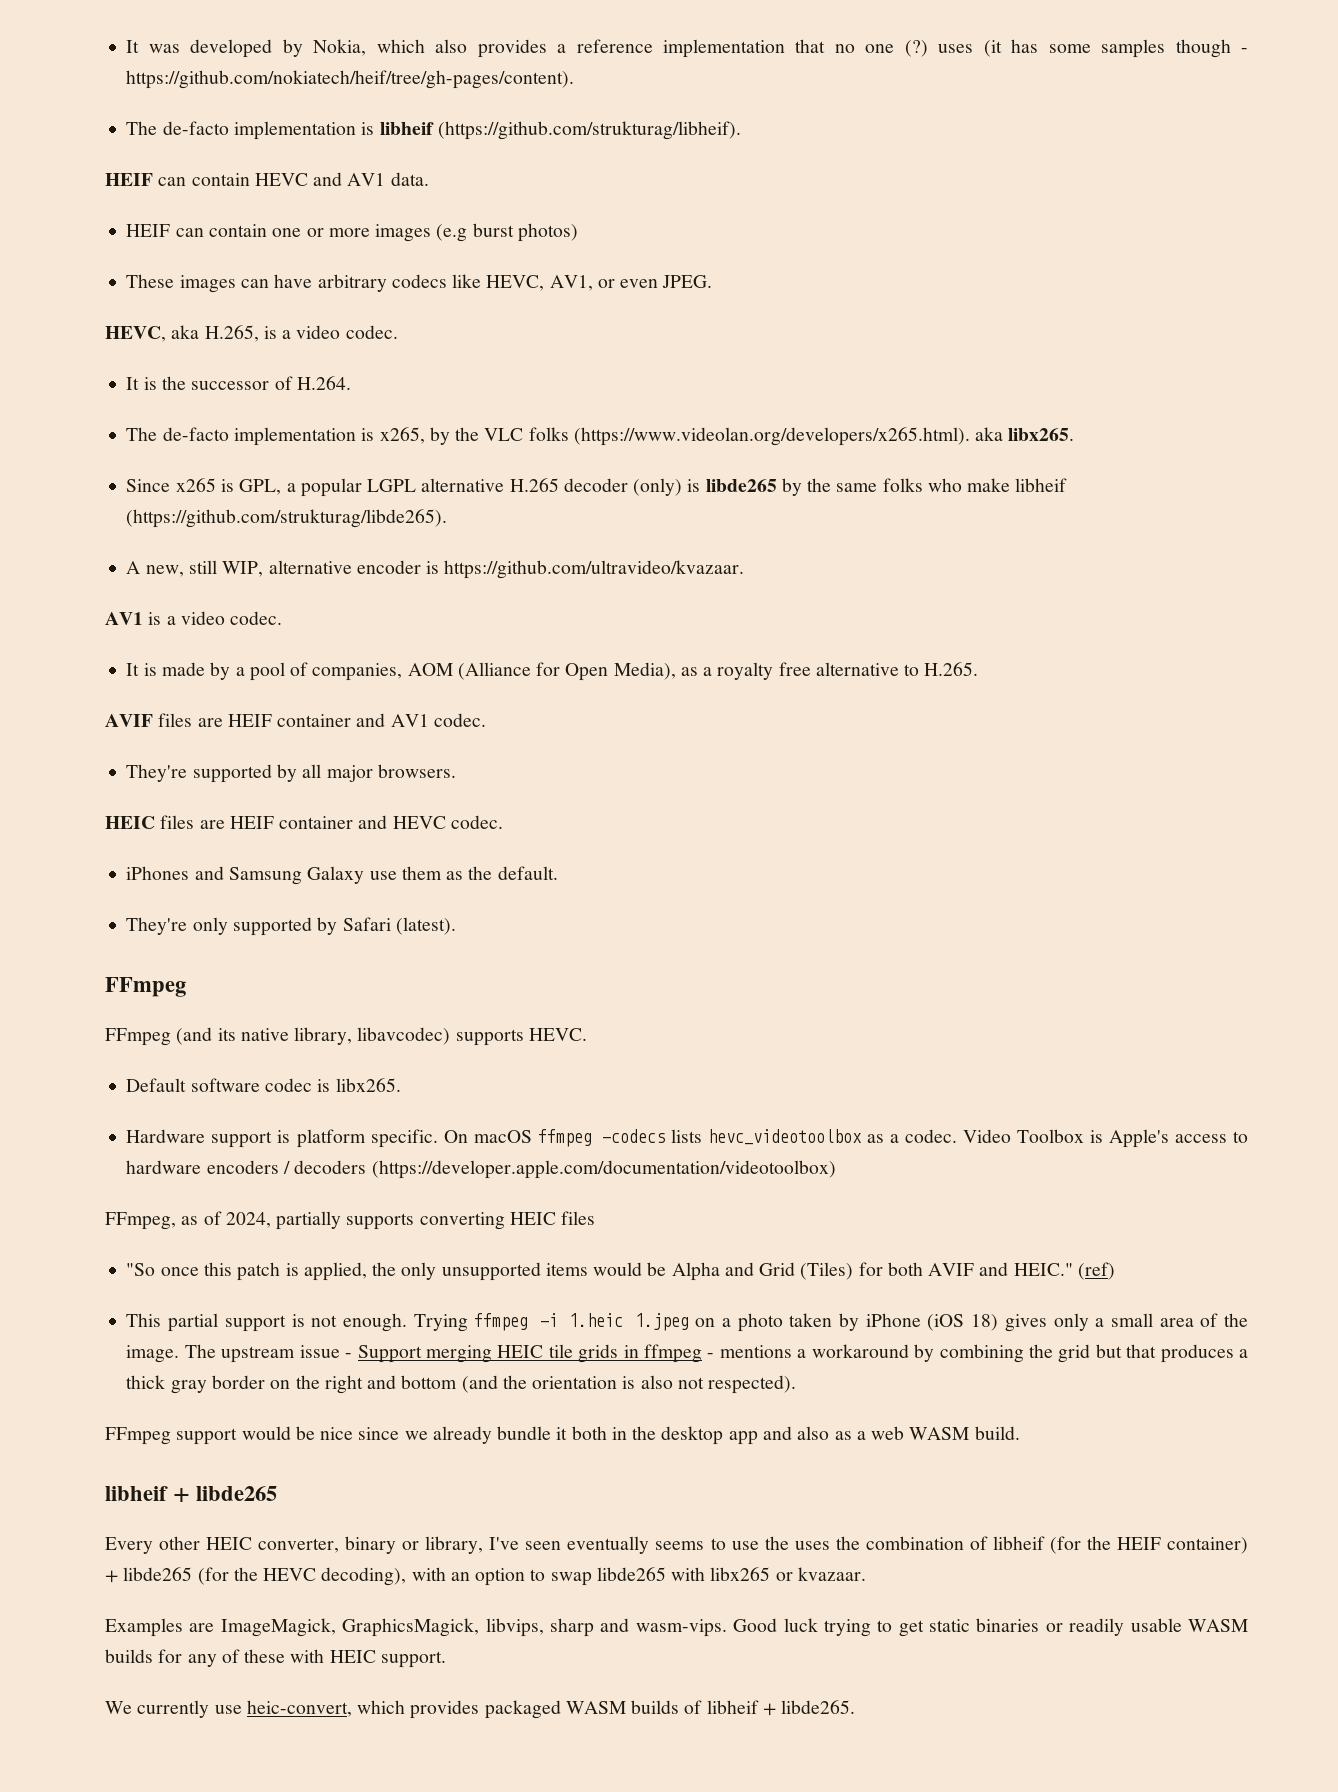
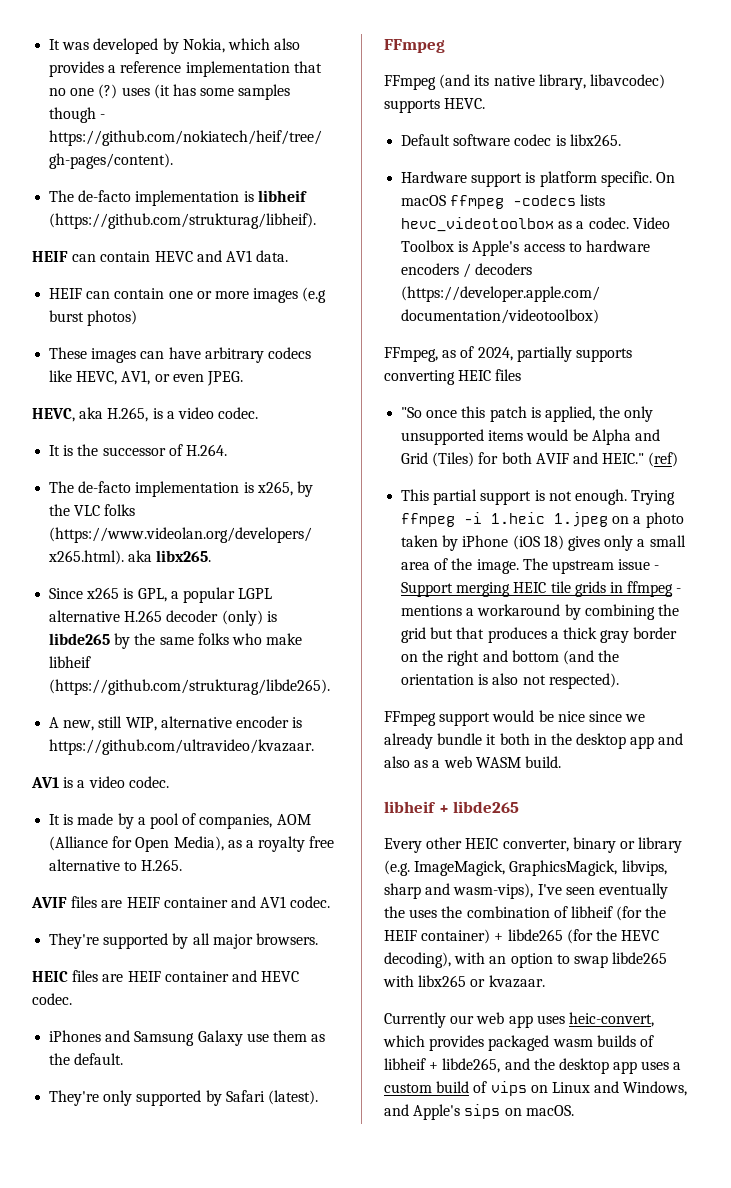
- Every other HEIC converter, binary or library, I've seen eventually seems to use the uses the combination of libheif (for the HEIF container) + libde265 (for the HEVC decoding), with an option to swap libde265 with libx265 or kvazaar.
+ Every other HEIC converter, binary or library (e.g. ImageMagick, GraphicsMagick, libvips, sharp and wasm-vips), I've seen eventually the uses the combination of libheif (for the HEIF container) + libde265 (for the HEVC decoding), with an option to swap libde265 with libx265 or kvazaar.
- Examples are ImageMagick, GraphicsMagick, libvips, sharp and wasm-vips. Good luck trying to get static binaries or readily usable WASM builds for any of these with HEIC support.
- We currently use heic-convert, which provides packaged WASM builds of libheif + libde265.
+ Currently our web app uses heic-convert, which provides packaged wasm builds of libheif + libde265, and the desktop app uses a custom build of vips on Linux and Windows, and Apple's sips on macOS.

